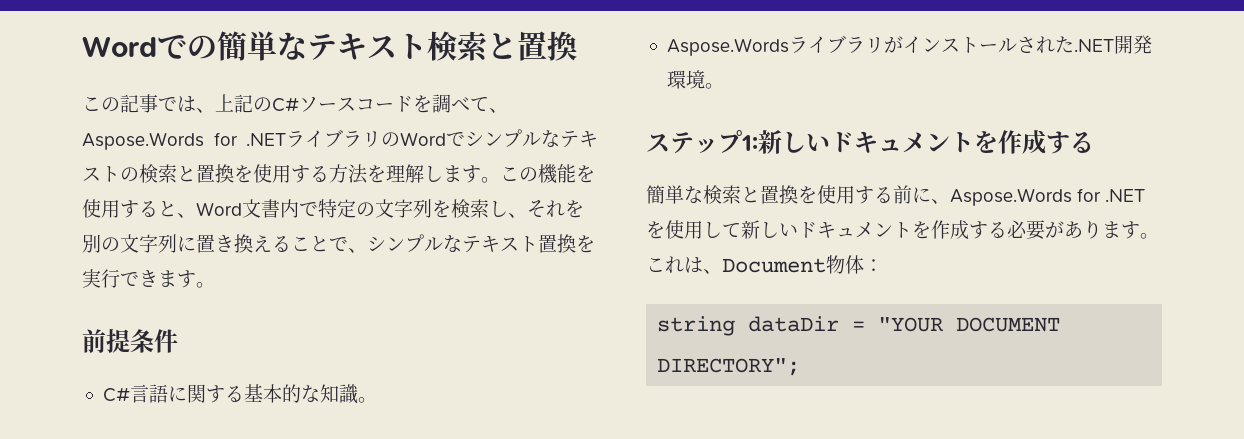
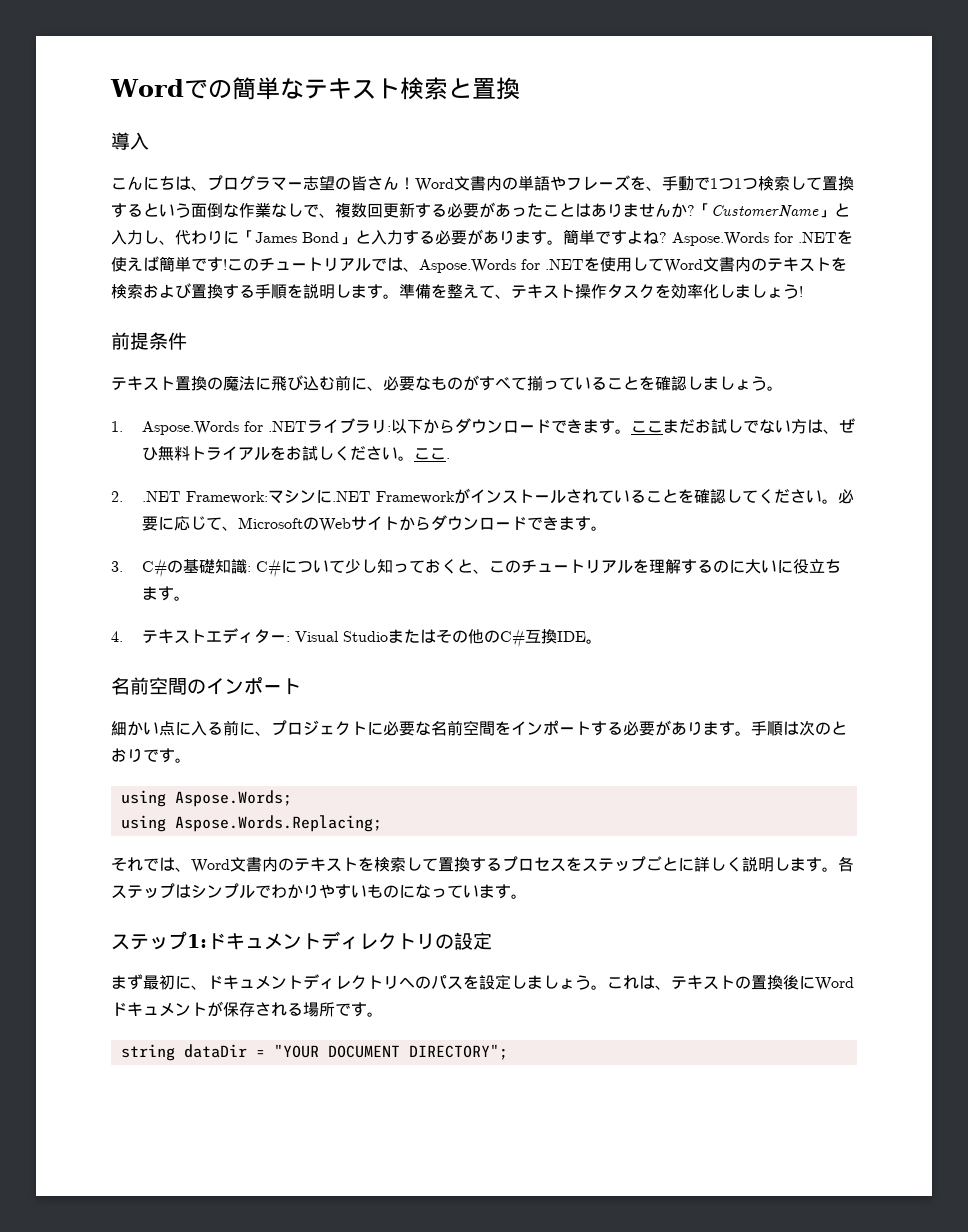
- この記事では、上記のC#ソースコードを調べて、Aspose.Words for .NETライブラリのWordでシンプルなテキストの検索と置換を使用する方法を理解します。この機能を使用すると、Word文書内で特定の文字列を検索し、それを別の文字列に置き換えることで、シンプルなテキスト置換を実行できます。
+ 導入
+ こんにちは、プログラマー志望の皆さん！Word文書内の単語やフレーズを、手動で1つ1つ検索して置換するという面倒な作業なしで、複数回更新する必要があったことはありませんか?「CustomerName」と入力し、代わりに「James Bond」と入力する必要があります。簡単ですよね? Aspose.Words for .NETを使えば簡単です!このチュートリアルでは、Aspose.Words for .NETを使用してWord文書内のテキストを検索および置換する手順を説明します。準備を整えて、テキスト操作タスクを効率化しましょう!
  前提条件
- C#言語に関する基本的な知識。
- Aspose.Wordsライブラリがインストールされた.NET開発環境。
- ステップ1:新しいドキュメントを作成する
- 簡単な検索と置換を使用する前に、Aspose.Words for .NETを使用して新しいドキュメントを作成する必要があります。これは、Document物体：
+ テキスト置換の魔法に飛び込む前に、必要なものがすべて揃っていることを確認しましょう。
+ 1. Aspose.Words for .NETライブラリ:以下からダウンロードできます。ここまだお試しでない方は、ぜひ無料トライアルをお試しください。ここ.
+ 2. .NET Framework:マシンに.NET Frameworkがインストールされていることを確認してください。必要に応じて、MicrosoftのWebサイトからダウンロードできます。
+ 3. C#の基礎知識: C#について少し知っておくと、このチュートリアルを理解するのに大いに役立ちます。
+ 4.テキストエディター: Visual Studioまたはその他のC#互換IDE。
+ 名前空間のインポート
+ 細かい点に入る前に、プロジェクトに必要な名前空間をインポートする必要があります。手順は次のとおりです。
+ using Aspose.Words;
+ using Aspose.Words.Replacing;
+ それでは、Word文書内のテキストを検索して置換するプロセスをステップごとに詳しく説明します。各ステップはシンプルでわかりやすいものになっています。
+ ステップ1:ドキュメントディレクトリの設定
+ まず最初に、ドキュメントディレクトリへのパスを設定しましょう。これは、テキストの置換後にWordドキュメントが保存される場所です。

